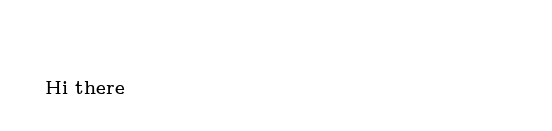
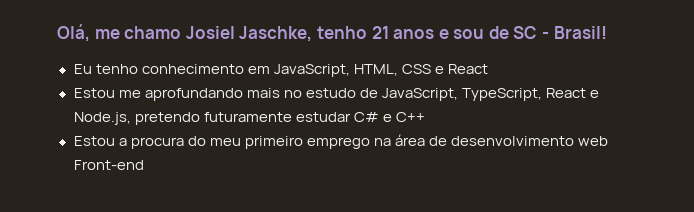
- Hi there
+ Olá, me chamo Josiel Jaschke, tenho 21 anos e sou de SC - Brasil!
+ Eu tenho conhecimento em JavaScript, HTML, CSS e React
+ Estou me aprofundando mais no estudo de JavaScript, TypeScript, React e Node.js, pretendo futuramente estudar C# e C++
+ Estou a procura do meu primeiro emprego na área de desenvolvimento web Front-end

